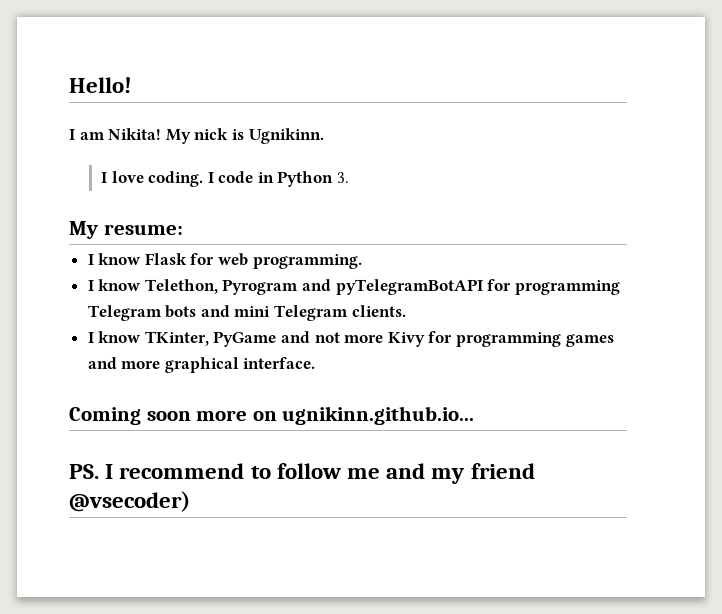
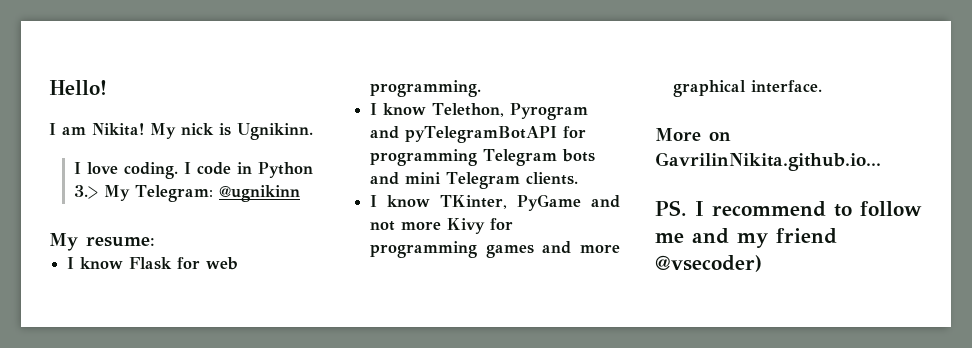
- I code in Python 3.
+ I code in Python 3.> My Telegram: @ugnikinn
- Coming soon more on ugnikinn.github.io...
+ More on GavrilinNikita.github.io...

